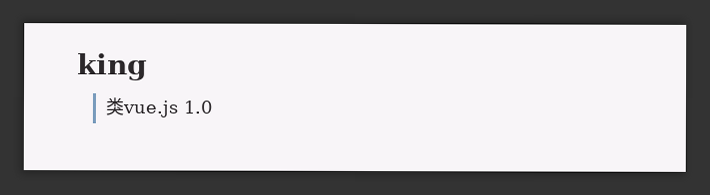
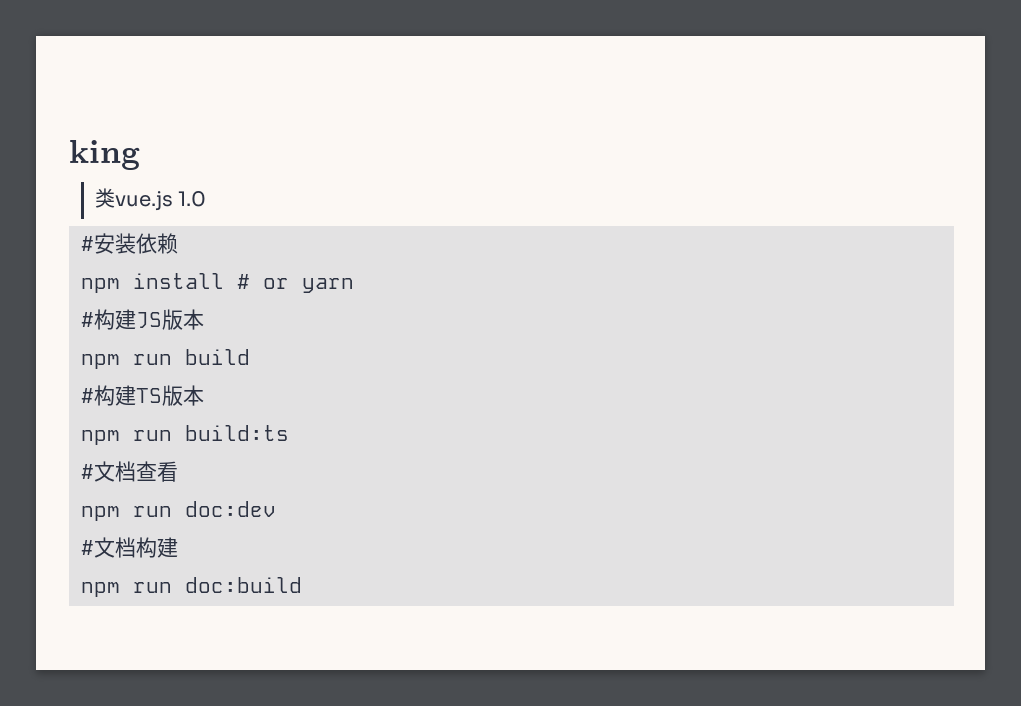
+ #安装依赖
+ npm install # or yarn
+ #构建JS版本
+ npm run build
+ #构建TS版本
+ npm run build:ts
+ #文档查看
+ npm run doc:dev
+ #文档构建
+ npm run doc:build

